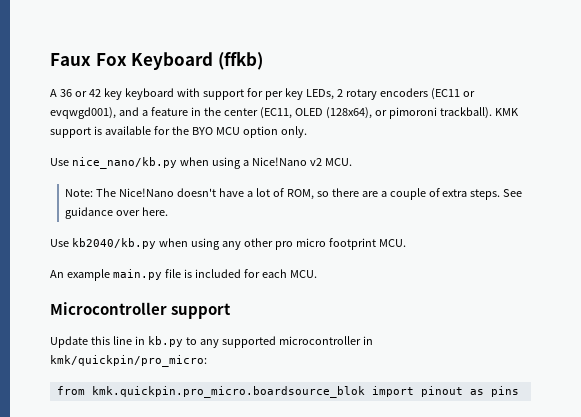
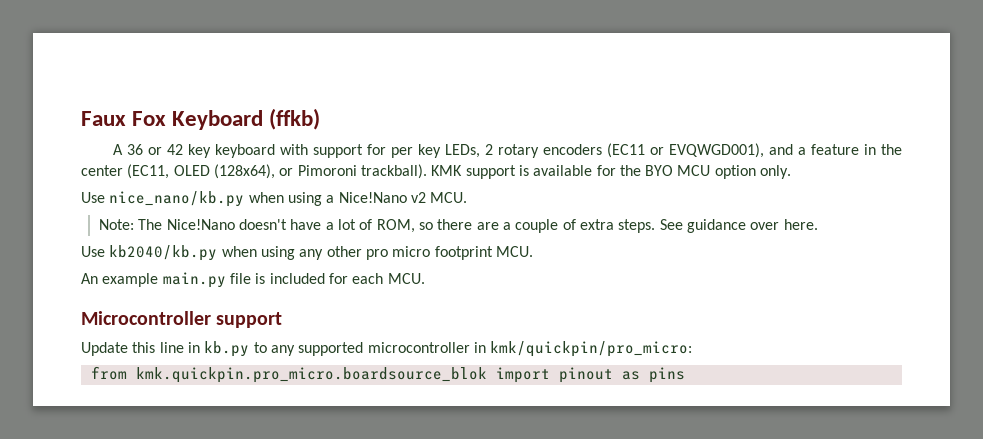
- A 36 or 42 key keyboard with support for per key LEDs, 2 rotary encoders (EC11 or evqwgd001), and a feature in the center (EC11, OLED (128x64), or pimoroni trackball).
+ A 36 or 42 key keyboard with support for per key LEDs, 2 rotary encoders (EC11 or EVQWGD001), and a feature in the center (EC11, OLED (128x64), or Pimoroni trackball).

